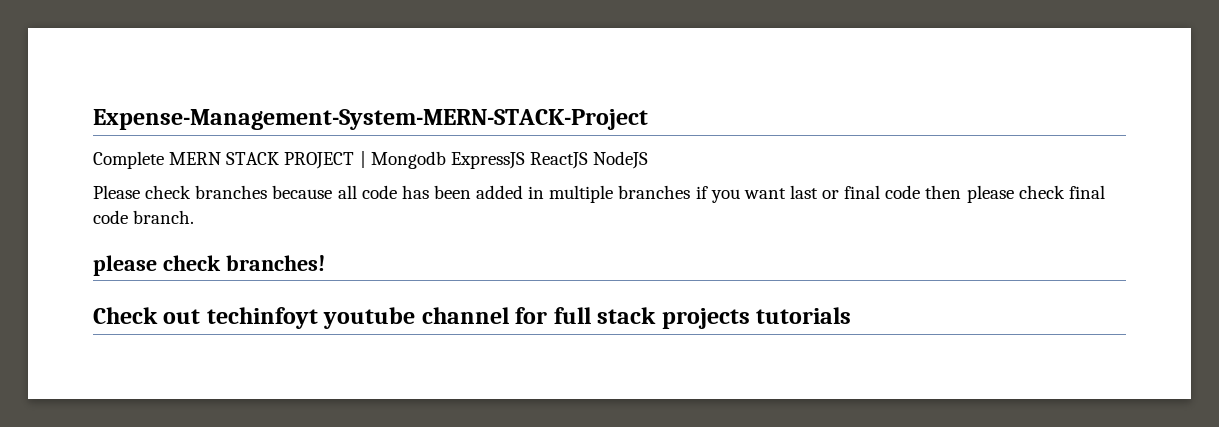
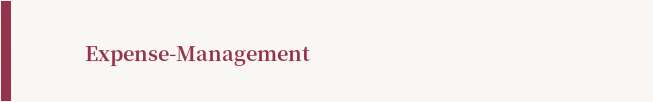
- Expense-Management-System-MERN-STACK-Project
- Complete MERN STACK PROJECT | Mongodb ExpressJS ReactJS NodeJS
- Please check branches because all code has been added in multiple branches if you want last or final code then please check final code branch.
- please check branches!
- Check out techinfoyt youtube channel for full stack projects tutorials
+ Expense-Management

